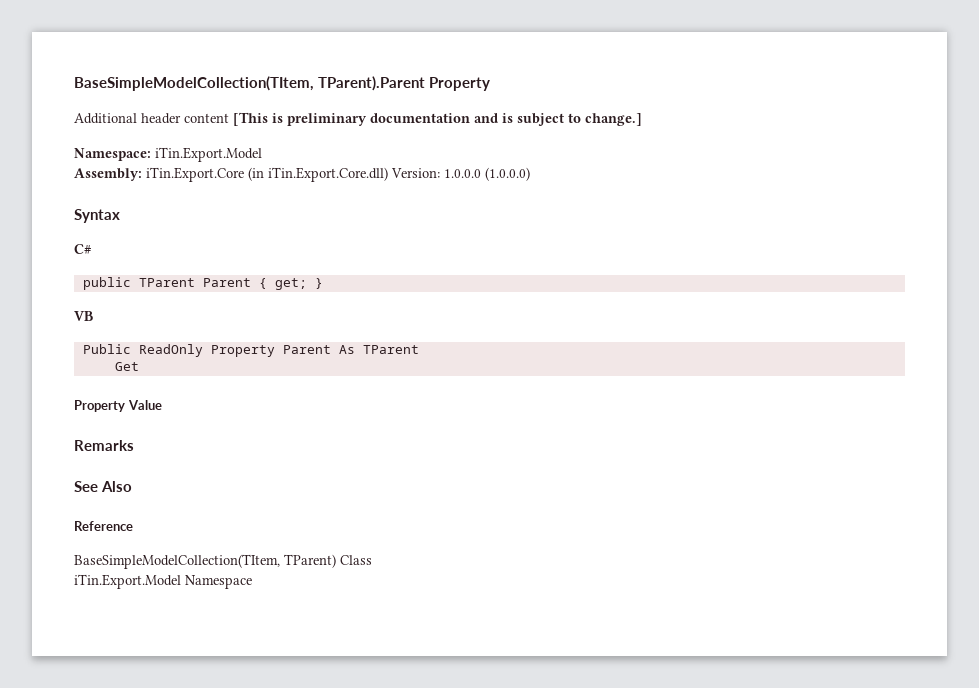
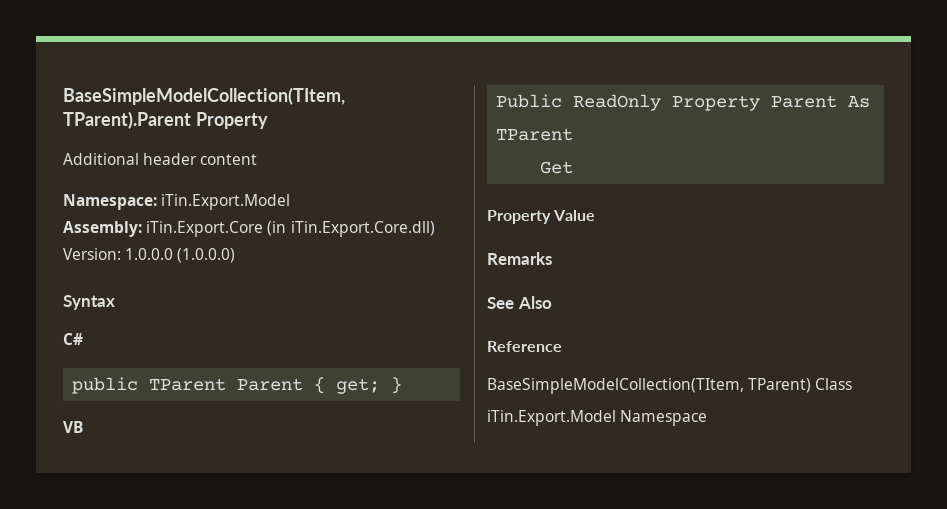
- Additional header content [This is preliminary documentation and is subject to change.]
+ Additional header content

